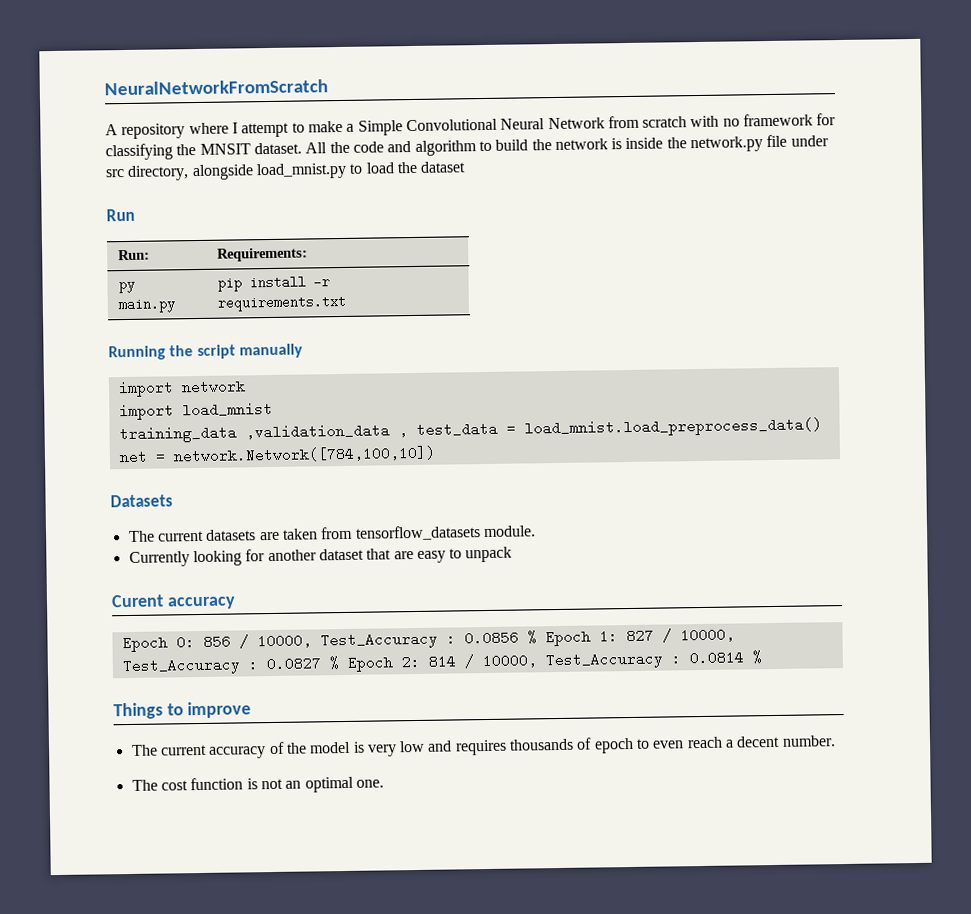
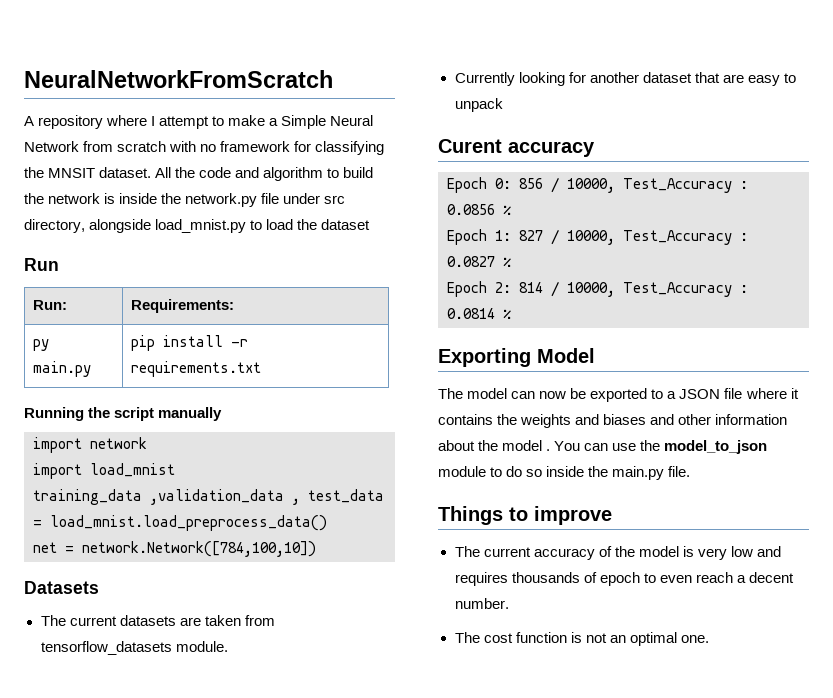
- A repository where I attempt to make a Simple Convolutional Neural Network from scratch with no framework for classifying the MNSIT dataset.
+ A repository where I attempt to make a Simple Neural Network from scratch with no framework for classifying the MNSIT dataset.
- Epoch 0: 856 / 10000, Test_Accuracy : 0.0856 % Epoch 1: 827 / 10000, Test_Accuracy : 0.0827 % Epoch 2: 814 / 10000, Test_Accuracy : 0.0814 %
+ Epoch 0: 856 / 10000, Test_Accuracy : 0.0856 %
+ Epoch 1: 827 / 10000, Test_Accuracy : 0.0827 %
+ Epoch 2: 814 / 10000, Test_Accuracy : 0.0814 %
+ Exporting Model
+ The model can now be exported to a JSON file where it contains the weights and biases and other information about the model . You can use the model_to_json module to do so inside the main.py file.

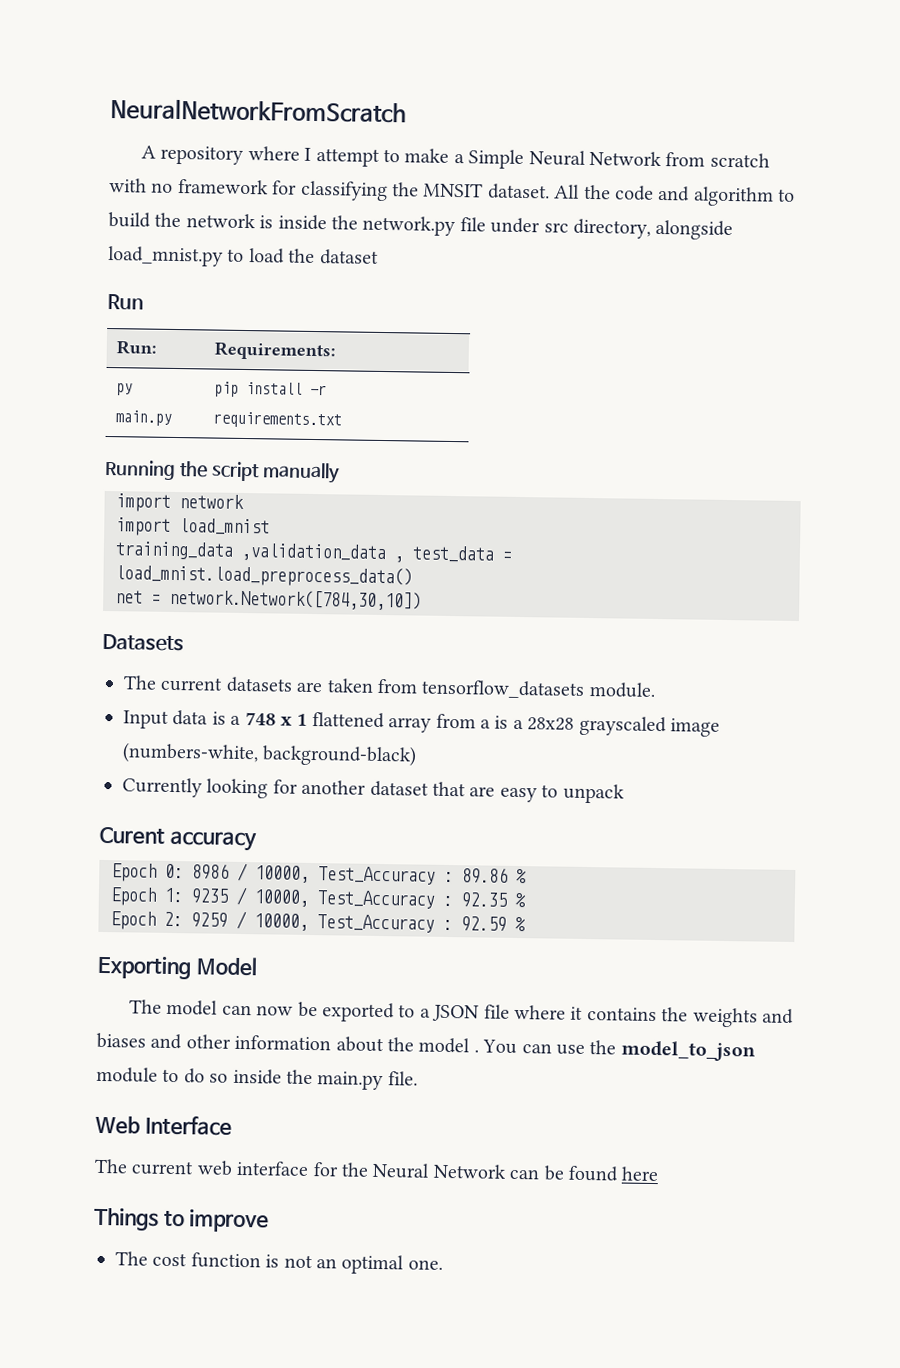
- net = network.Network([784,100,10])
+ net = network.Network([784,30,10])
+ Input data is a 748 x 1 flattened array from a is a 28x28 grayscaled image (numbers-white, background-black)
- Epoch 0: 856 / 10000, Test_Accuracy : 0.0856 %
+ Epoch 0: 8986 / 10000, Test_Accuracy : 89.86 %
- Epoch 1: 827 / 10000, Test_Accuracy : 0.0827 %
+ Epoch 1: 9235 / 10000, Test_Accuracy : 92.35 %
- Epoch 2: 814 / 10000, Test_Accuracy : 0.0814 %
+ Epoch 2: 9259 / 10000, Test_Accuracy : 92.59 %
+ Web Interface
+ The current web interface for the Neural Network can be found here
  Things to improve
- The current accuracy of the model is very low and requires thousands of epoch to even reach a decent number.

